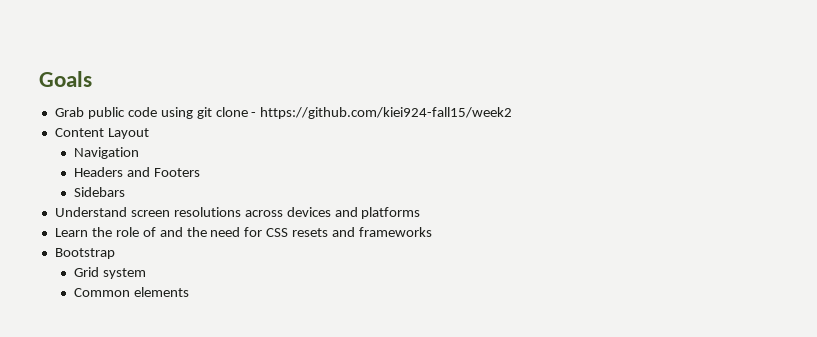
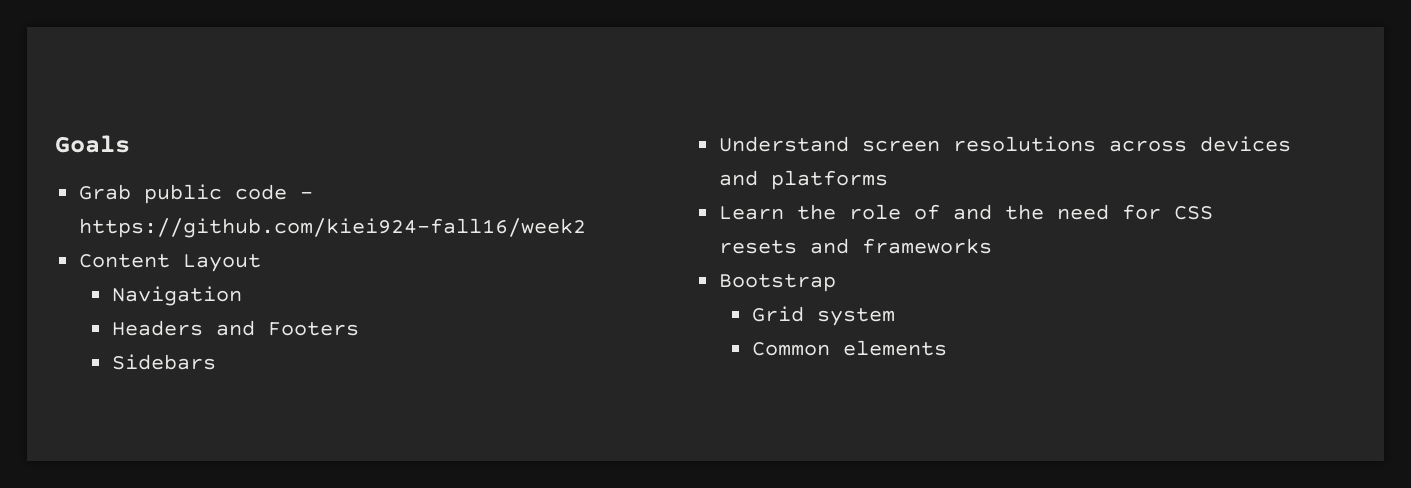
- Grab public code using git clone - https://github.com/kiei924-fall15/week2
+ Grab public code - https://github.com/kiei924-fall16/week2

